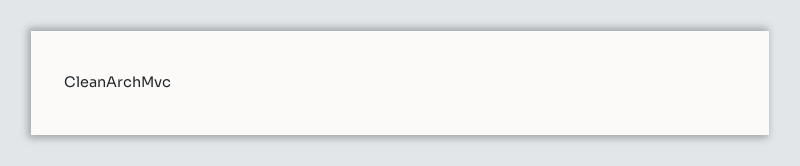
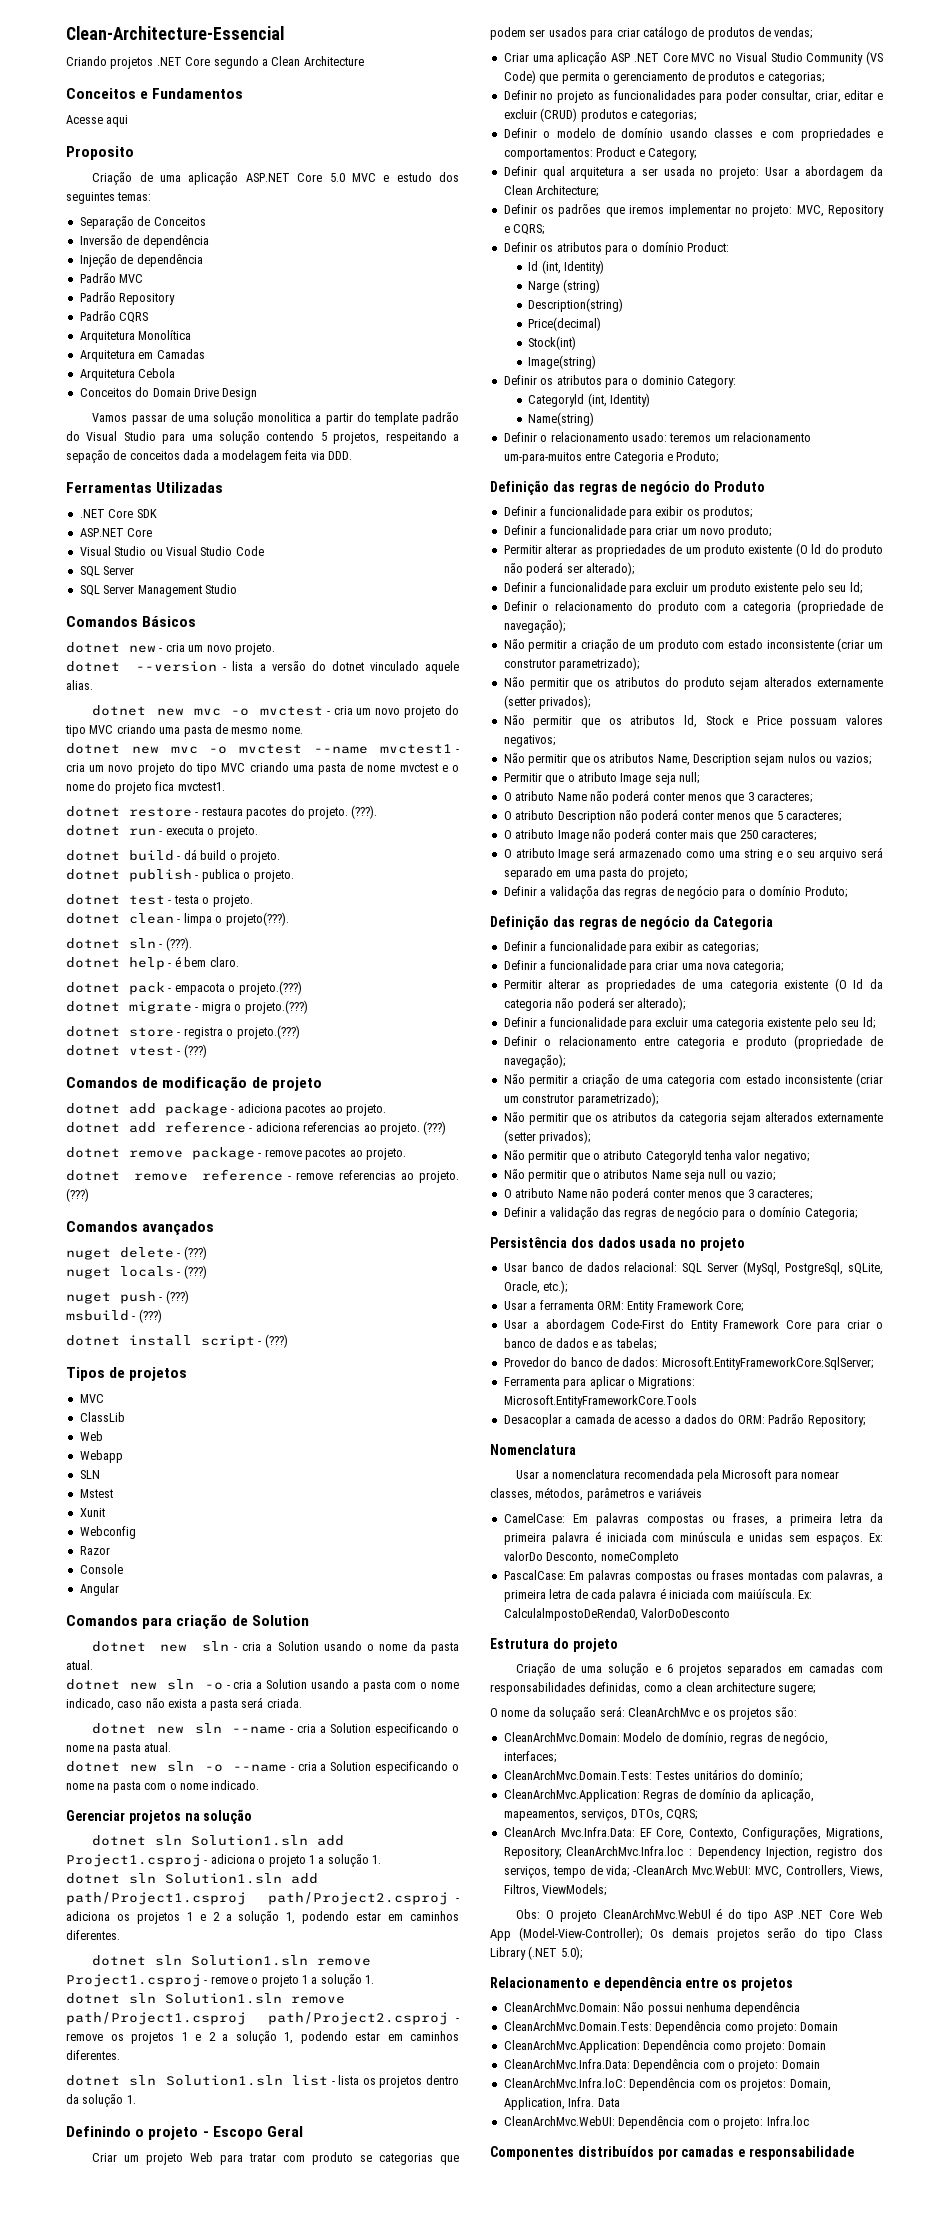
- CleanArchMvc
+ Clean-Architecture-Essencial
+ Criando projetos .NET Core segundo a Clean Architecture
+ Conceitos e Fundamentos
+ Acesse aqui
+ Proposito
+ Criação de uma aplicação ASP.NET Core 5.0 MVC e estudo dos seguintes temas:
+ Separação de Conceitos
+ Inversão de dependência
+ Injeção de dependência
+ Padrão MVC
+ Padrão Repository
+ Padrão CQRS
+ Arquitetura Monolítica
+ Arquitetura em Camadas
+ Arquitetura Cebola
+ Conceitos do Domain Drive Design
+ Vamos passar de uma solução monolitica a partir do template padrão do Visual Studio para uma solução contendo 5 projetos, respeitando a sepação de conceitos dada a modelagem feita via DDD.
+ Ferramentas Utilizadas
+ .NET Core SDK
+ ASP.NET Core
+ Visual Studio ou Visual Studio Code
+ SQL Server
+ SQL Server Management Studio
+ Comandos Básicos
+ dotnet new - cria um novo projeto.
+ dotnet --version - lista a versão do dotnet vinculado aquele alias.
+ dotnet new mvc -o mvctest - cria um novo projeto do tipo MVC criando uma pasta de mesmo nome.
+ dotnet new mvc -o mvctest --name mvctest1 - cria um novo projeto do tipo MVC criando uma pasta de nome mvctest e o nome do projeto fica mvctest1.
+ dotnet restore - restaura pacotes do projeto. (???).
+ dotnet run - executa o projeto.
+ dotnet build - dá build o projeto.
+ dotnet publish - publica o projeto.
+ dotnet test - testa o projeto.
+ dotnet clean - limpa o projeto(???).
+ dotnet sln - (???).
+ dotnet help - é bem claro.
+ dotnet pack - empacota o projeto.(???)
+ dotnet migrate - migra o projeto.(???)
+ dotnet store - registra o projeto.(???)
+ dotnet vtest - (???)
+ Comandos de modificação de projeto
+ dotnet add package - adiciona pacotes ao projeto.
+ dotnet add reference - adiciona referencias ao projeto. (???)
+ dotnet remove package - remove pacotes ao projeto.
+ dotnet remove reference - remove referencias ao projeto. (???)
+ Comandos avançados
+ nuget delete - (???)
+ nuget locals - (???)
+ nuget push - (???)
+ msbuild - (???)
+ dotnet install script - (???)
+ Tipos de projetos
+ MVC
+ ClassLib
+ Web
+ Webapp
+ SLN
+ Mstest
+ Xunit
+ Webconfig
+ Razor
+ Console
+ Angular
+ Comandos para criação de Solution
+ dotnet new sln - cria a Solution usando o nome da pasta atual.
+ dotnet new sln -o - cria a Solution usando a pasta com o nome indicado, caso não exista a pasta será criada.
+ dotnet new sln --name - cria a Solution especificando o nome na pasta atual.
+ dotnet new sln -o --name - cria a Solution especificando o nome na pasta com o nome indicado.
+ Gerenciar projetos na solução
+ dotnet sln Solution1.sln add Project1.csproj - adiciona o projeto 1 a solução 1.
+ dotnet sln Solution1.sln add path/Project1.csproj path/Project2.csproj - adiciona os projetos 1 e 2 a solução 1, podendo estar em caminhos diferentes.
+ dotnet sln Solution1.sln remove Project1.csproj - remove o projeto 1 a solução 1.
+ dotnet sln Solution1.sln remove path/Project1.csproj path/Project2.csproj - remove os projetos 1 e 2 a solução 1, podendo estar em caminhos diferentes.
+ dotnet sln Solution1.sln list - lista os projetos dentro da solução 1.
+ Definindo o projeto - Escopo Geral
+ Criar um projeto Web para tratar com produto se categorias que podem ser usados para criar catálogo de produtos de vendas;
+ Criar uma aplicação ASP .NET Core MVC no Visual Studio Community (VS Code) que permita o gerenciamento de produtos e categorias;
+ Definir no projeto as funcionalidades para poder consultar, criar, editar e excluir (CRUD) produtos e categorias;
+ Definir o modelo de domínio usando classes e com propriedades e comportamentos: Product e Category;
+ Definir qual arquitetura a ser usada no projeto: Usar a abordagem da Clean Architecture;
+ Definir os padrões que iremos implementar no projeto: MVC, Repository e CQRS;
+ Definir os atributos para o domínio Product:
+ Id (int, Identity)
+ Narge (string)
+ Description(string)
+ Price(decimal)
+ Stock(int)
+ Image(string)
+ Definir os atributos para o dominio Category:
+ Categoryld (int, Identity)
+ Name(string)
+ Definir o relacionamento usado: teremos um relacionamento um-para-muitos entre Categoria e Produto;
+ Definição das regras de negócio do Produto
+ Definir a funcionalidade para exibir os produtos;
+ Definir a funcionalidade para criar um novo produto;
+ Permitir alterar as propriedades de um produto existente (O ld do produto não poderá ser alterado);
+ Definir a funcionalidade para excluir um produto existente pelo seu ld;
+ Definir o relacionamento do produto com a categoria (propriedade de navegação);
+ Não permitir a criação de um produto com estado inconsistente (criar um construtor parametrizado);
+ Não permitir que os atributos do produto sejam alterados externamente (setter privados);
+ Não permitir que os atributos ld, Stock e Price possuam valores negativos;
+ Não permitir que os atributos Name, Description sejam nulos ou vazios;
+ Permitir que o atributo Image seja null;
+ O atributo Name não poderá conter menos que 3 caracteres;
+ O atributo Description não poderá conter menos que 5 caracteres;
+ O atributo Image não poderá conter mais que 250 caracteres;
+ O atributo Image será armazenado como uma string e o seu arquivo será separado em uma pasta do projeto;
+ Definir a validaçõa das regras de negócio para o domínio Produto;
+ Definição das regras de negócio da Categoria
+ Definir a funcionalidade para exibir as categorias;
+ Definir a funcionalidade para criar uma nova categoria;
+ Permitir alterar as propriedades de uma categoria existente (O Id da categoria não poderá ser alterado);
+ Definir a funcionalidade para excluir uma categoria existente pelo seu ld;
+ Definir o relacionamento entre categoria e produto (propriedade de navegação);
+ Não permitir a criação de uma categoria com estado inconsistente (criar um construtor parametrizado);
+ Não permitir que os atributos da categoria sejam alterados externamente (setter privados);
+ Não permitir que o atributo Categoryld tenha valor negativo;
+ Não permitir que o atributos Name seja null ou vazio;
+ O atributo Name nāo poderá conter menos que 3 caracteres;
+ Definir a validação das regras de negócio para o domínio Categoria;
+ Persistência dos dados usada no projeto
+ Usar banco de dados relacional: SQL Server (MySql, PostgreSql, sQLite, Oracle, etc.);
+ Usar a ferramenta ORM: Entity Framework Core;
+ Usar a abordagem Code-First do Entity Framework Core para criar o banco de dados e as tabelas;
+ Provedor do banco de dados: Microsoft.EntityFrameworkCore.SqlServer;
+ Ferramenta para aplicar o Migrations: Microsoft.EntityFrameworkCore.Tools
+ Desacoplar a camada de acesso a dados do ORM: Padrão Repository;
+ Nomenclatura
+ Usar a nomenclatura recomendada pela Microsoft para nomear classes, métodos, parâmetros e variáveis
+ CamelCase: Em palavras compostas ou frases, a primeira letra da primeira palavra é iniciada com minúscula e unidas sem espaços. Ex: valorDo Desconto, nomeCompleto
+ PascalCase: Em palavras compostas ou frases montadas com palavras, a primeira letra de cada palavra é iniciada com maiúíscula. Ex: CalculalmpostoDeRenda0, ValorDoDesconto
+ Estrutura do projeto
+ Criação de uma solução e 6 projetos separados em camadas com responsabilidades definidas, como a clean architecture sugere;
+ O nome da soluçaão será: CleanArchMvc e os projetos são:
+ CleanArchMvc.Domain: Modelo de domínio, regras de negócio, interfaces;
+ CleanArchMvc.Domain.Tests: Testes unitários do dominío;
+ CleanArchMvc.Application: Regras de domínio da aplicação, mapeamentos, serviços, DTOs, CQRS;
+ CleanArch Mvc.Infra.Data: EF Core, Contexto, Configurações, Migrations, Repository; CleanArchMvc.Infra.loc : Dependency Injection, registro dos serviços, tempo de vida; -CleanArch Mvc.WebUI: MVC, Controllers, Views, Filtros, ViewModels;
+ Obs: O projeto CleanArchMvc.WebUl é do tipo ASP .NET Core Web App (Model-View-Controller); Os demais projetos serão do tipo Class Library (.NET 5.0);
+ Relacionamento e dependência entre os projetos
+ CleanArchMvc.Domain: Não possui nenhuma dependência
+ CleanArchMvc.Domain.Tests: Dependência como projeto: Domain
+ CleanArchMvc.Application: Dependência como projeto: Domain
+ CleanArchMvc.Infra.Data: Dependência com o projeto: Domain
+ CleanArchMvc.Infra.loC: Dependência com os projetos: Domain, Application, Infra. Data
+ CleanArchMvc.WebUI: Dependência com o projeto: Infra.loc
+ Componentes distribuídos por camadas e responsabilidade

